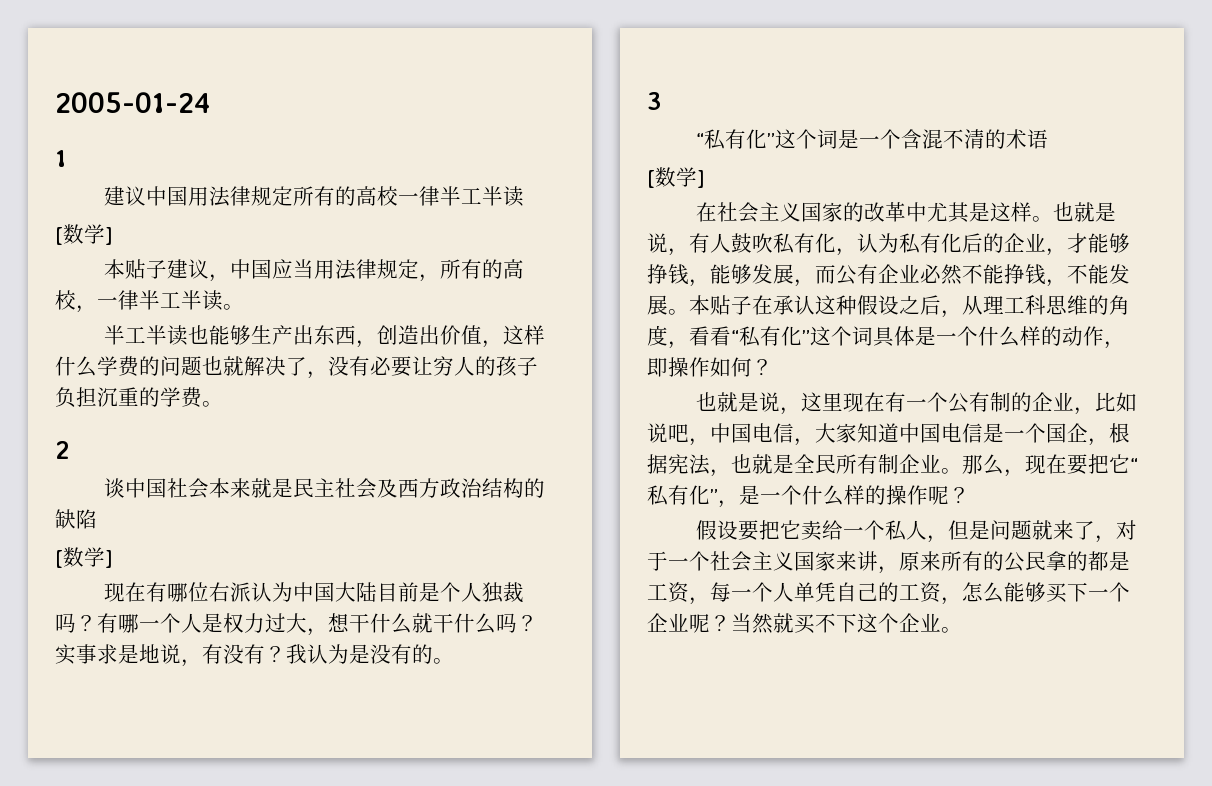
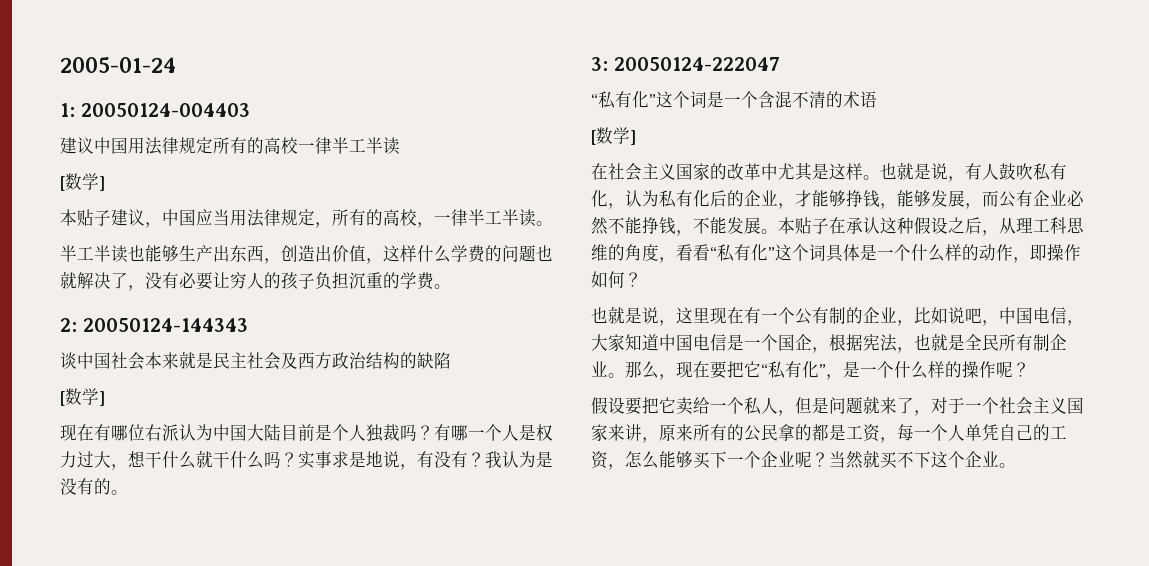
- 1
+ 1: 20050124-004403
- 2
+ 2: 20050124-144343
- 3
+ 3: 20050124-222047

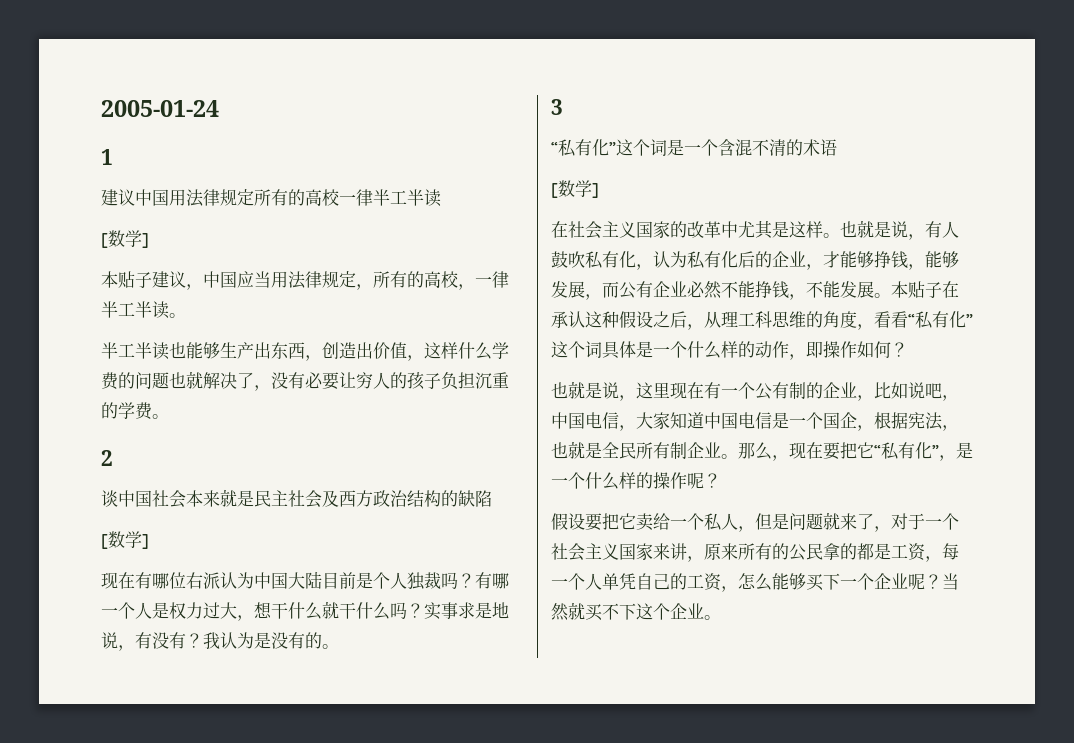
- 1: 20050124-004403
+ 1
- 2: 20050124-144343
+ 2
- 3: 20050124-222047
+ 3

